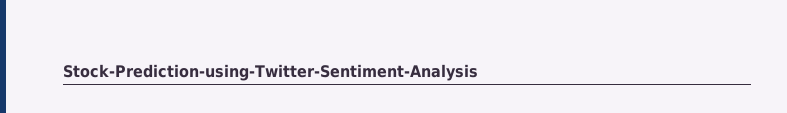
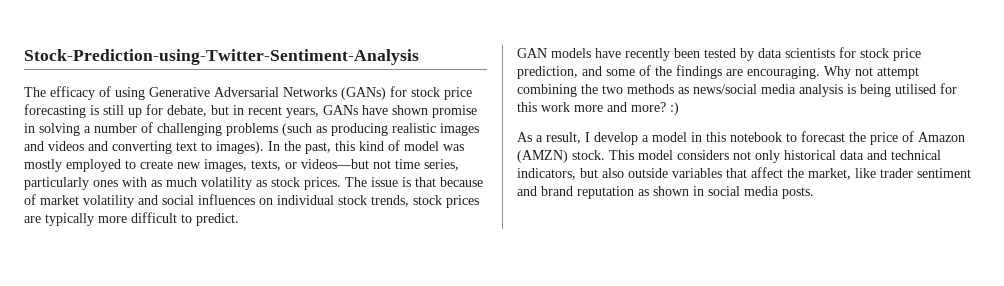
+ The efficacy of using Generative Adversarial Networks (GANs) for stock price forecasting is still up for debate, but in recent years, GANs have shown promise in solving a number of challenging problems (such as producing realistic images and videos and converting text to images). In the past, this kind of model was mostly employed to create new images, texts, or videos—but not time series, particularly ones with as much volatility as stock prices. The issue is that because of market volatility and social influences on individual stock trends, stock prices are typically more difficult to predict.
+ GAN models have recently been tested by data scientists for stock price prediction, and some of the findings are encouraging. Why not attempt combining the two methods as news/social media analysis is being utilised for this work more and more? :)
+ As a result, I develop a model in this notebook to forecast the price of Amazon (AMZN) stock. This model considers not only historical data and technical indicators, but also outside variables that affect the market, like trader sentiment and brand reputation as shown in social media posts.

